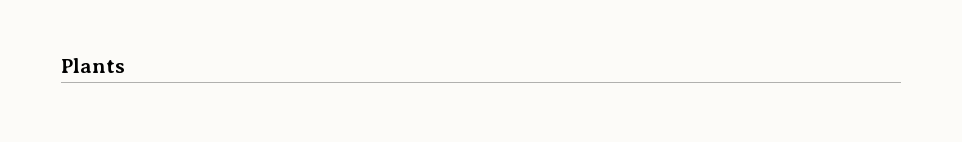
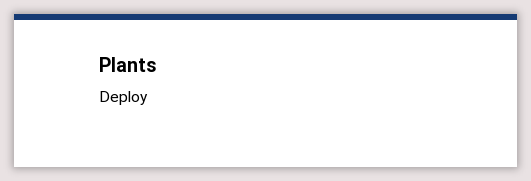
+ Deploy

